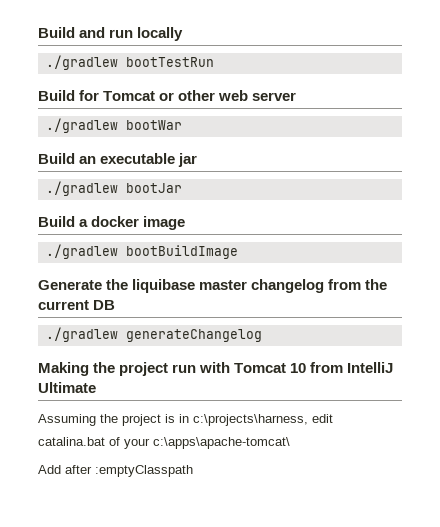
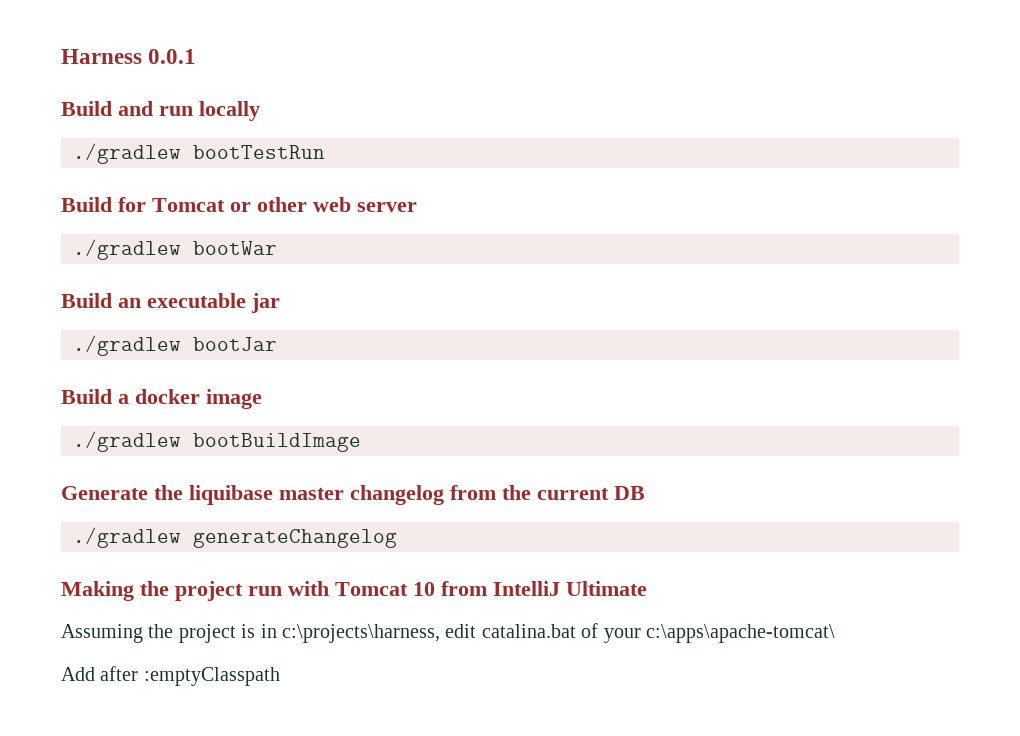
+ Harness 0.0.1

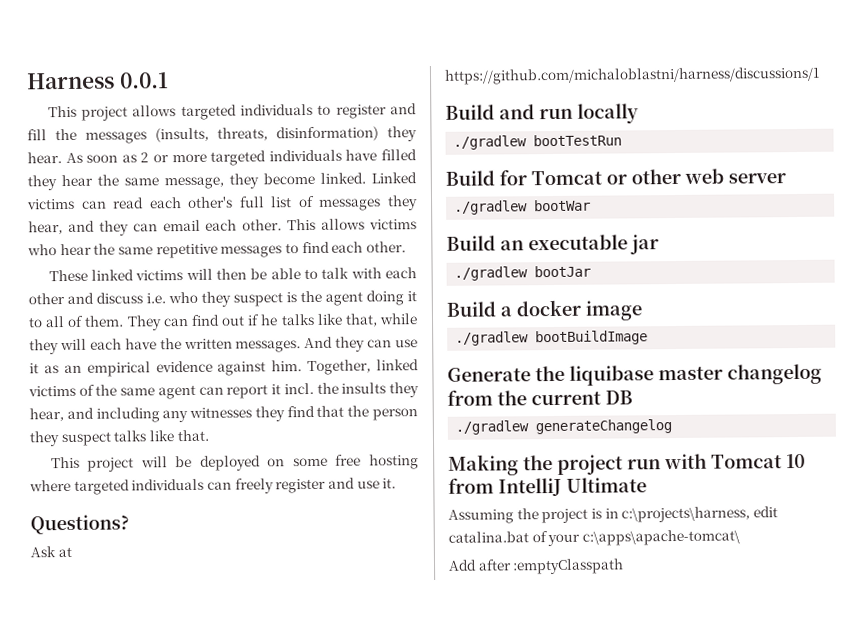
+ This project allows targeted individuals to register and fill the messages (insults, threats, disinformation) they hear. As soon as 2 or more targeted individuals have filled they hear the same message, they become linked. Linked victims can read each other's full list of messages they hear, and they can email each other. This allows victims who hear the same repetitive messages to find each other.
+ These linked victims will then be able to talk with each other and discuss i.e. who they suspect is the agent doing it to all of them. They can find out if he talks like that, while they will each have the written messages. And they can use it as an empirical evidence against him. Together, linked victims of the same agent can report it incl. the insults they hear, and including any witnesses they find that the person they suspect talks like that.
+ This project will be deployed on some free hosting where targeted individuals can freely register and use it.
+ Questions?
+ Ask at https://github.com/michaloblastni/harness/discussions/1

